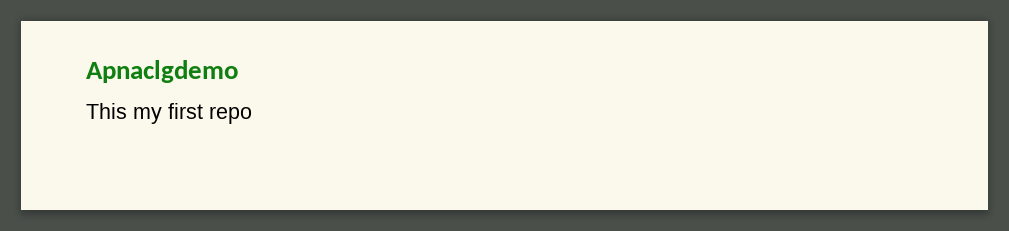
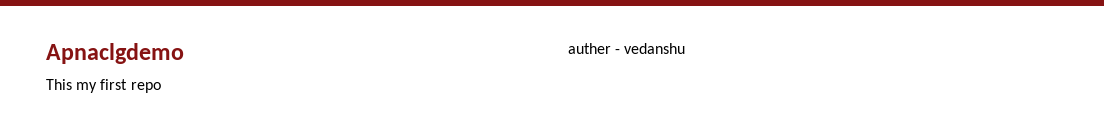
+ auther - vedanshu

